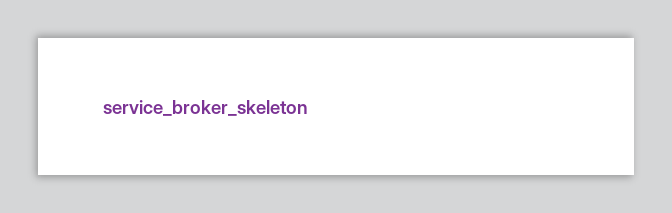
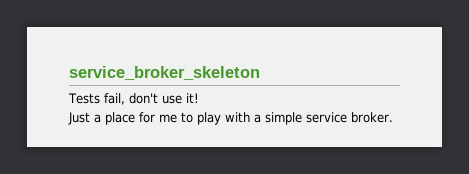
+ Tests fail, don't use it!
+ Just a place for me to play with a simple service broker.

